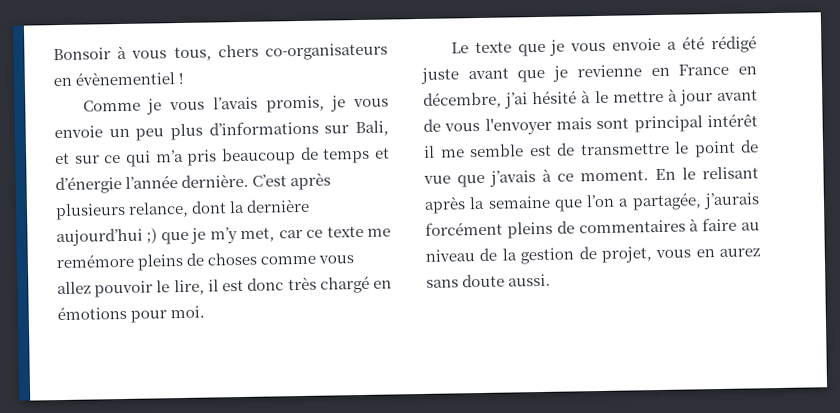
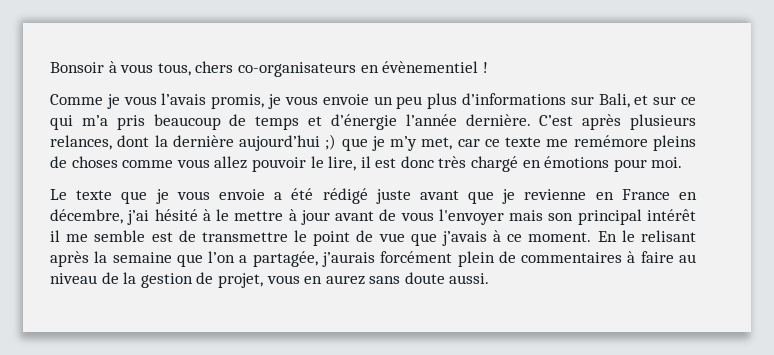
- C’est après plusieurs relance, dont la dernière aujourd’hui ;) que je m’y met, car ce texte me remémore pleins de choses comme vous allez pouvoir le lire, il est donc très chargé en émotions pour moi.
+ C’est après plusieurs relances, dont la dernière aujourd’hui ;) que je m’y met, car ce texte me remémore pleins de choses comme vous allez pouvoir le lire, il est donc très chargé en émotions pour moi.
- Le texte que je vous envoie a été rédigé juste avant que je revienne en France en décembre, j’ai hésité à le mettre à jour avant de vous l'envoyer mais sont principal intérêt il me semble est de transmettre le point de vue que j’avais à ce moment.
+ Le texte que je vous envoie a été rédigé juste avant que je revienne en France en décembre, j’ai hésité à le mettre à jour avant de vous l'envoyer mais son principal intérêt il me semble est de transmettre le point de vue que j’avais à ce moment.
- En le relisant après la semaine que l’on a partagée, j’aurais forcément pleins de commentaires à faire au niveau de la gestion de projet, vous en aurez sans doute aussi.
+ En le relisant après la semaine que l’on a partagée, j’aurais forcément plein de commentaires à faire au niveau de la gestion de projet, vous en aurez sans doute aussi.

